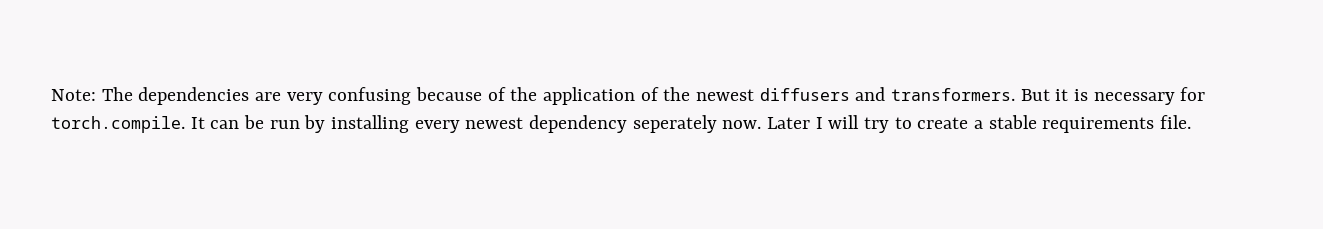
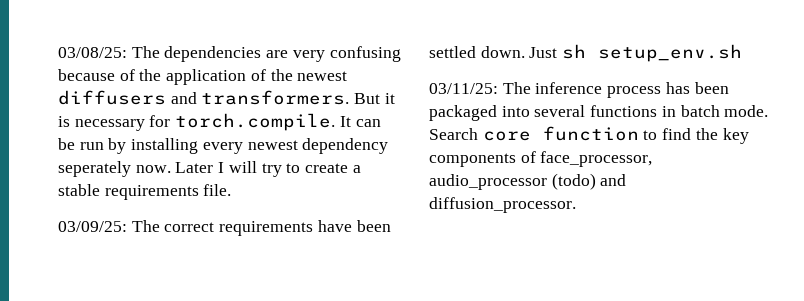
- Note: The dependencies are very confusing because of the application of the newest diffusers and transformers.
+ 03/08/25: The dependencies are very confusing because of the application of the newest diffusers and transformers.
+ 03/09/25: The correct requirements have been settled down. Just sh setup_env.sh
+ 03/11/25: The inference process has been packaged into several functions in batch mode. Search core function to find the key components of face_processor, audio_processor (todo) and diffusion_processor.

